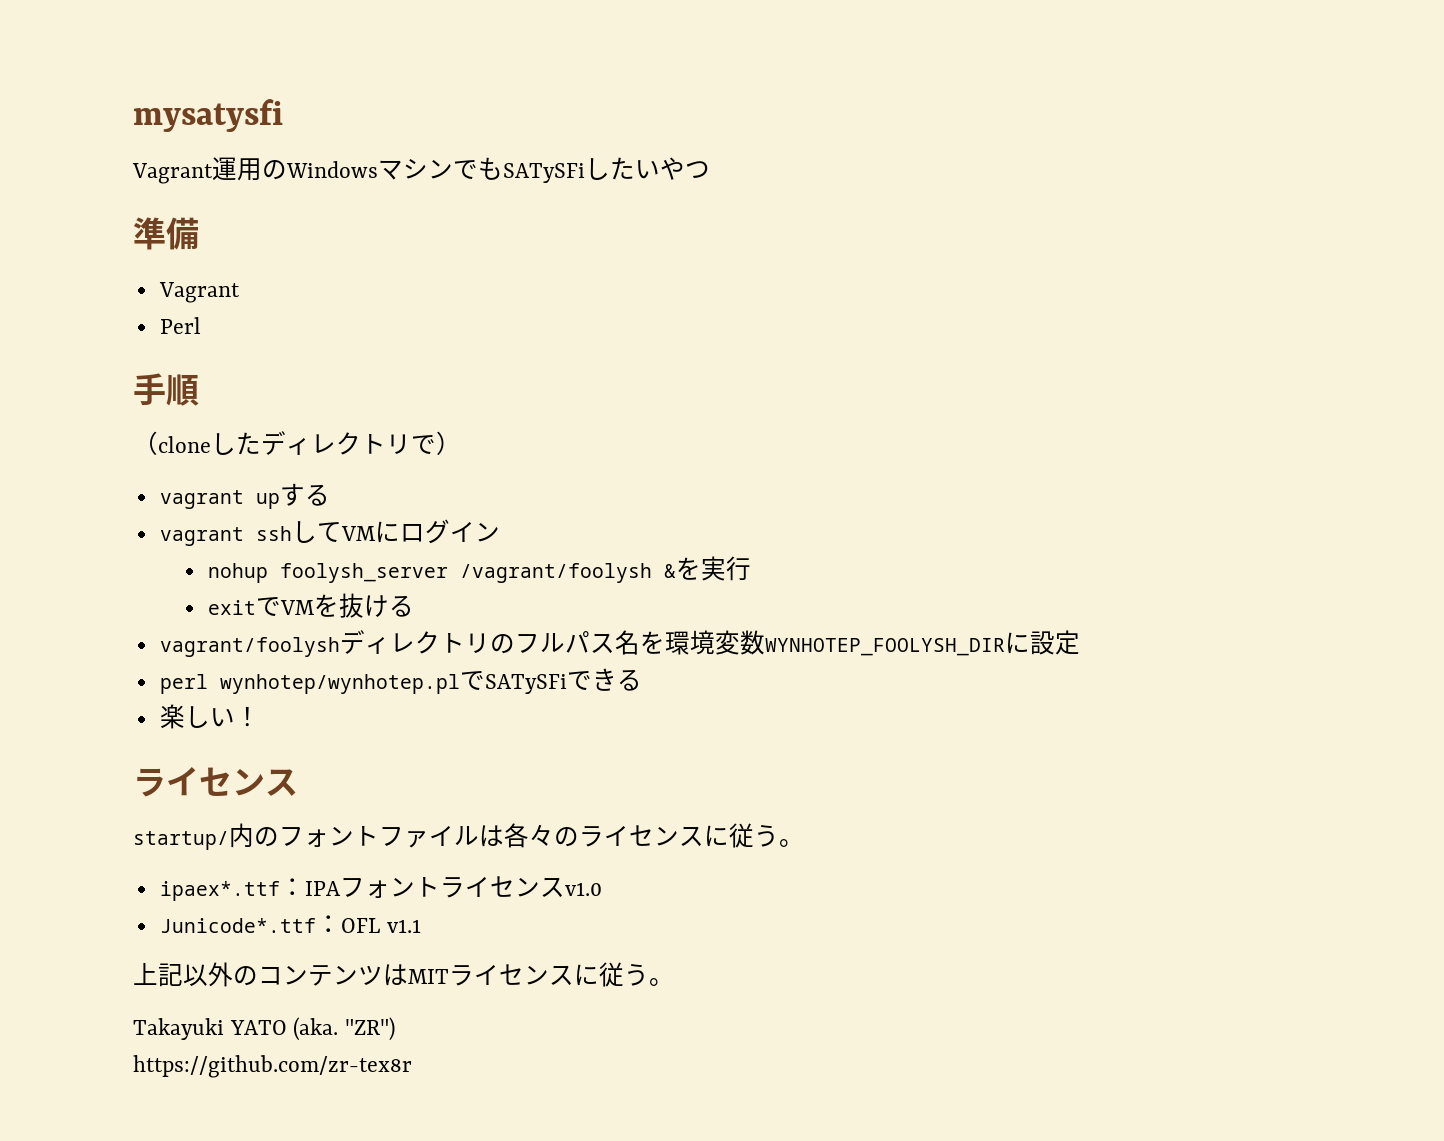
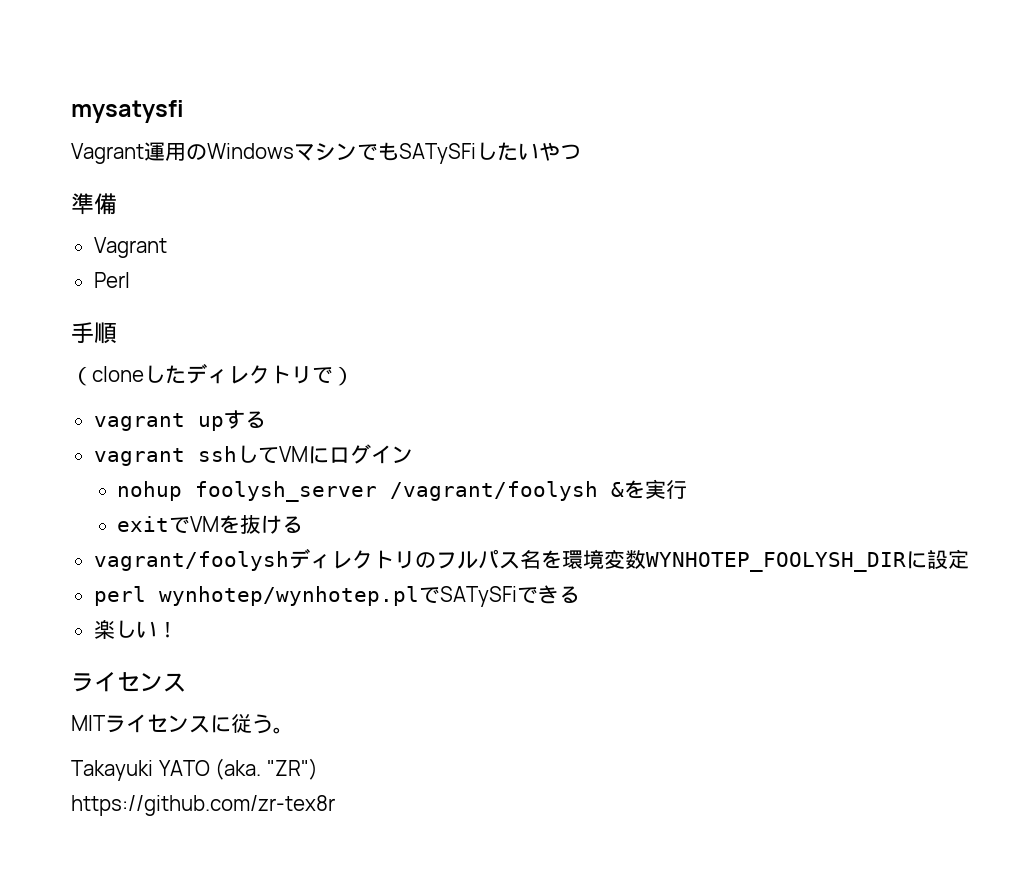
- startup/内のフォントファイルは各々のライセンスに従う。
- ipaex*.ttf：IPAフォントライセンスv1.0
- Junicode*.ttf：OFL v1.1
- 上記以外のコンテンツはMITライセンスに従う。
+ MITライセンスに従う。

